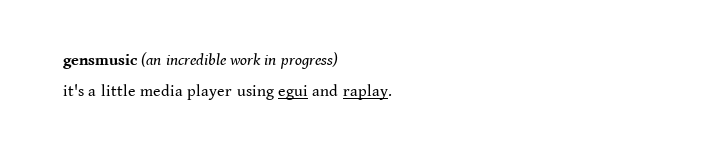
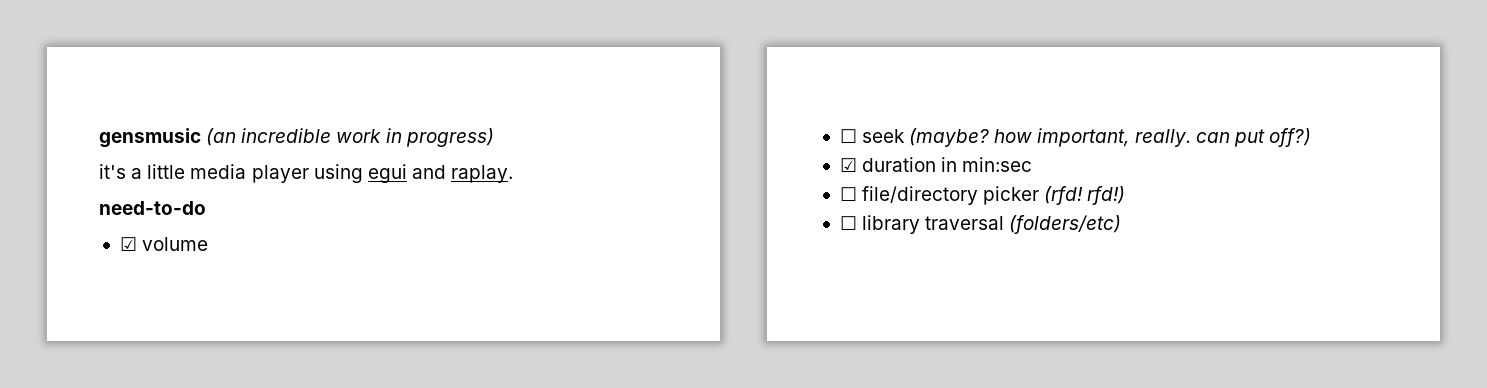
+ need-to-do
+ ☑ volume
+ ☐ seek (maybe? how important, really. can put off?)
+ ☑ duration in min:sec
+ ☐ file/directory picker (rfd! rfd!)
+ ☐ library traversal (folders/etc)

